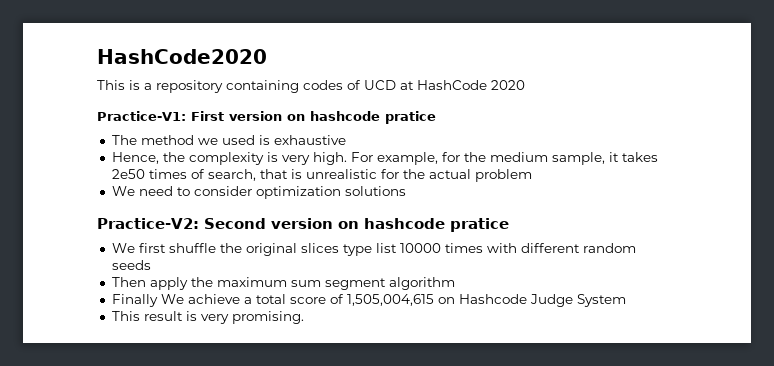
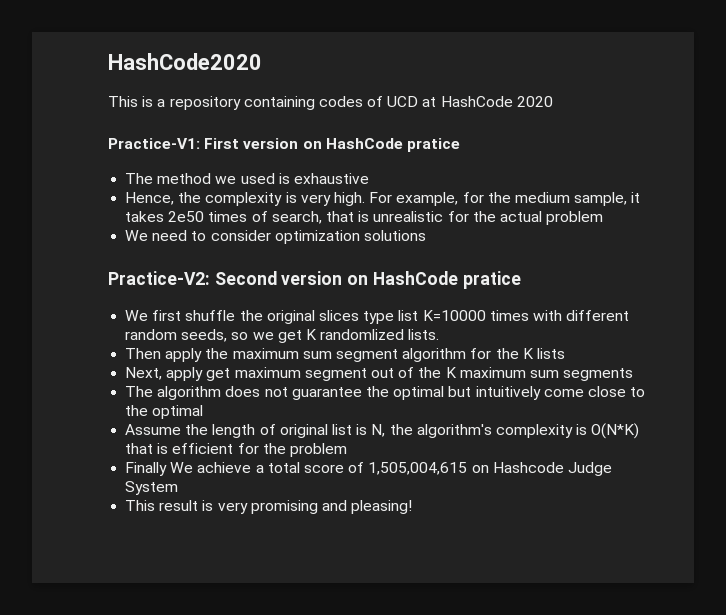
- Practice-V1: First version on hashcode pratice
+ Practice-V1: First version on HashCode pratice
- Practice-V2: Second version on hashcode pratice
+ Practice-V2: Second version on HashCode pratice
- We first shuffle the original slices type list 10000 times with different random seeds
+ We first shuffle the original slices type list K=10000 times with different random seeds, so we get K randomlized lists.
- Then apply the maximum sum segment algorithm
+ Then apply the maximum sum segment algorithm for the K lists
+ Next, apply get maximum segment out of the K maximum sum segments
+ The algorithm does not guarantee the optimal but intuitively come close to the optimal
+ Assume the length of original list is N, the algorithm's complexity is O(N*K) that is efficient for the problem
- This result is very promising.
+ This result is very promising and pleasing!

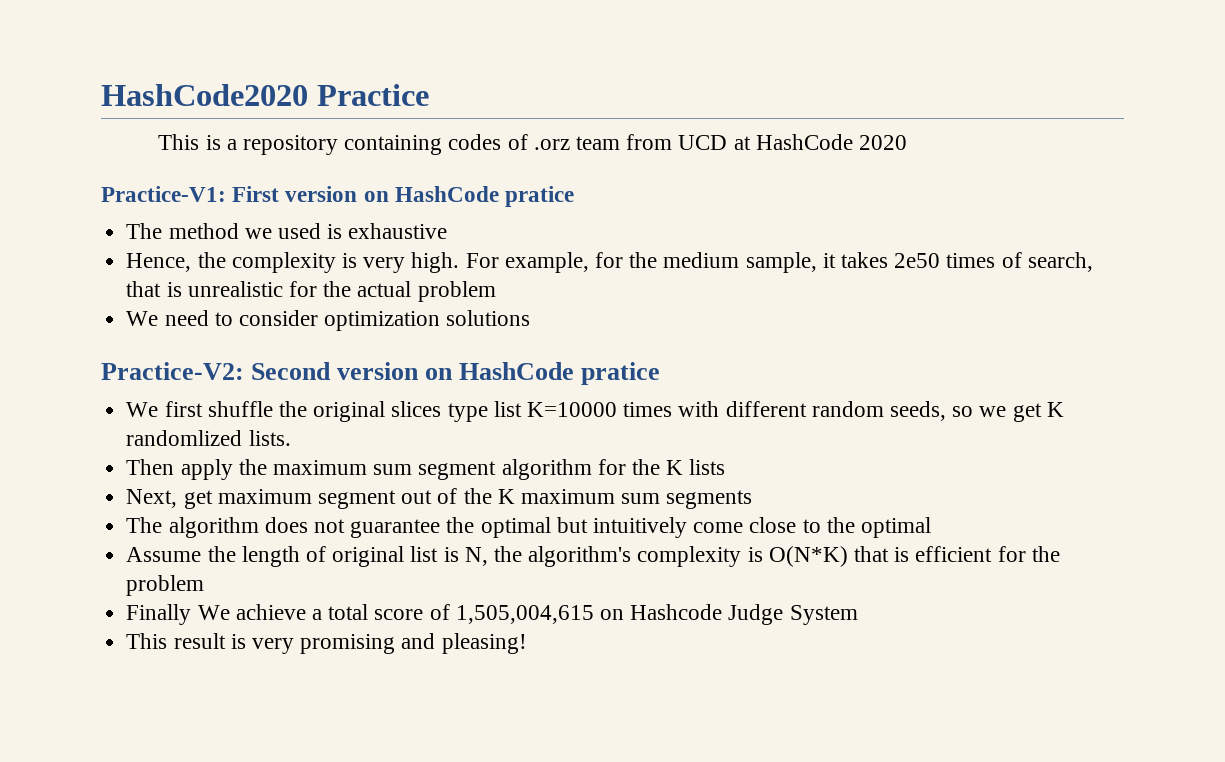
- HashCode2020
+ HashCode2020 Practice
- This is a repository containing codes of UCD at HashCode 2020
+ This is a repository containing codes of .orz team from UCD at HashCode 2020
- Next, apply get maximum segment out of the K maximum sum segments
+ Next, get maximum segment out of the K maximum sum segments

